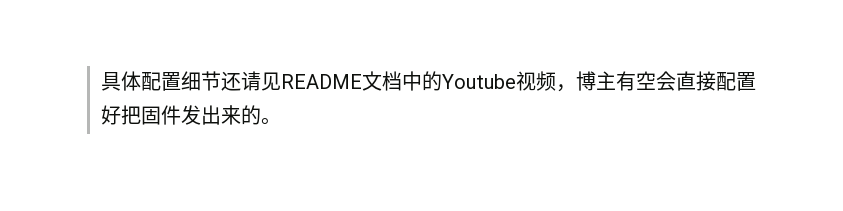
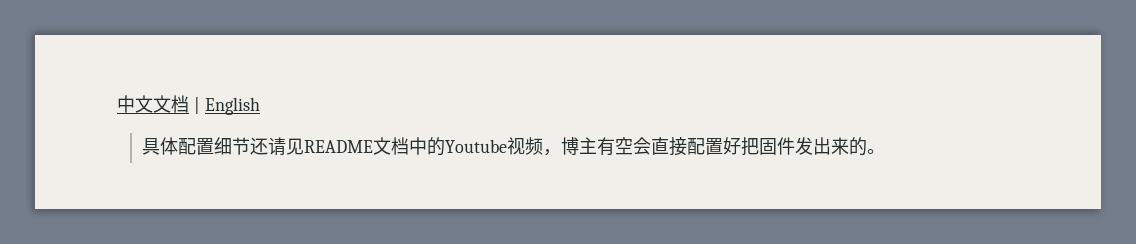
+ 中文文档 | English

